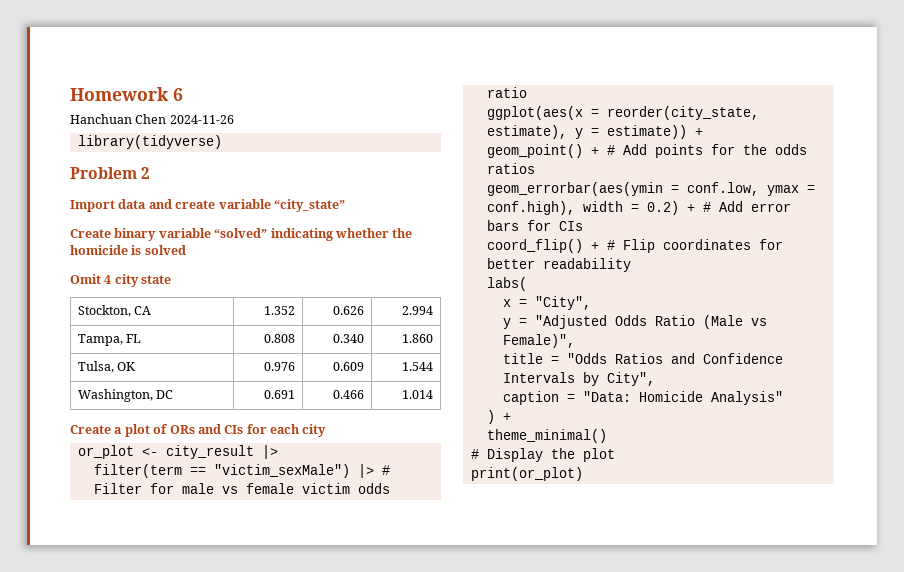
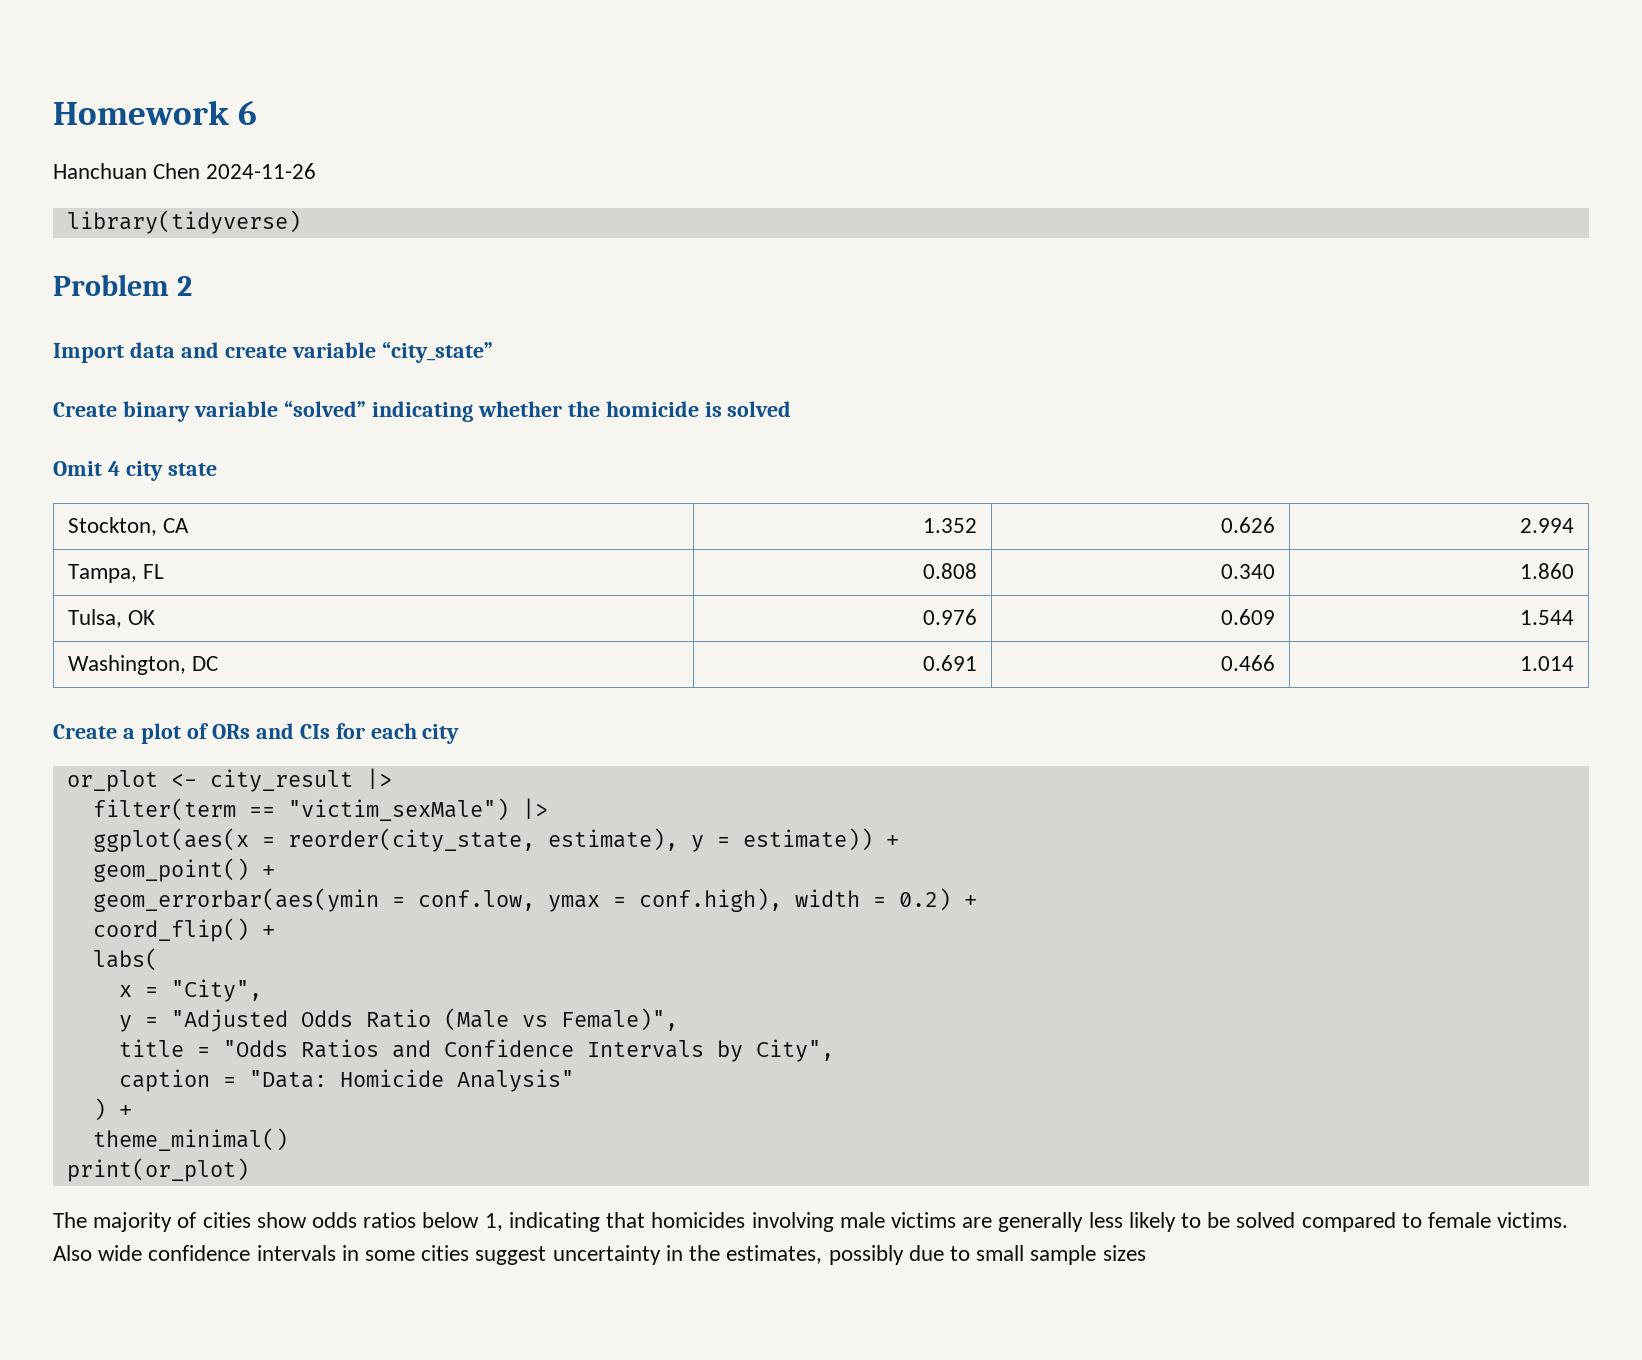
- filter(term == "victim_sexMale") |> # Filter for male vs female victim odds ratio
+ filter(term == "victim_sexMale") |>
- geom_point() + # Add points for the odds ratios
+ geom_point() +
- geom_errorbar(aes(ymin = conf.low, ymax = conf.high), width = 0.2) + # Add error bars for CIs
- coord_flip() + # Flip coordinates for better readability
+ geom_errorbar(aes(ymin = conf.low, ymax = conf.high), width = 0.2) +
+ coord_flip() +
- # Display the plot
  print(or_plot)
+ The majority of cities show odds ratios below 1, indicating that homicides involving male victims are generally less likely to be solved compared to female victims. Also wide confidence intervals in some cities suggest uncertainty in the estimates, possibly due to small sample sizes

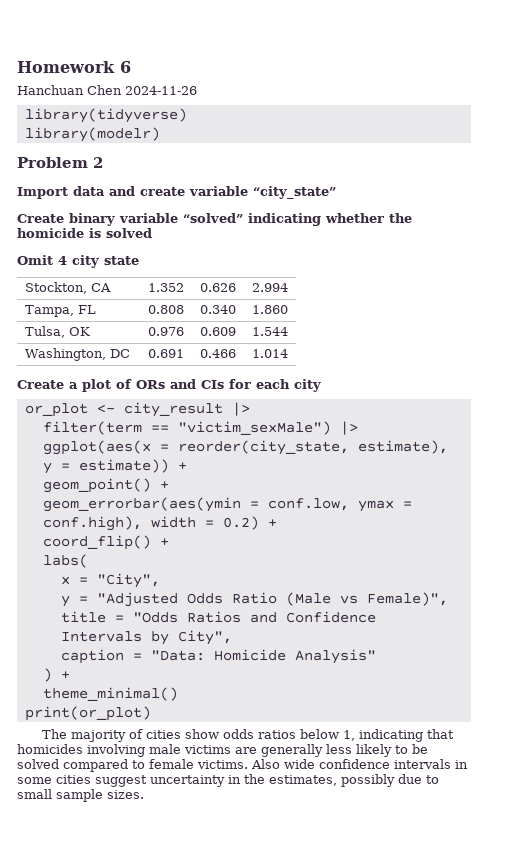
+ library(modelr)
- Also wide confidence intervals in some cities suggest uncertainty in the estimates, possibly due to small sample sizes
+ Also wide confidence intervals in some cities suggest uncertainty in the estimates, possibly due to small sample sizes.

